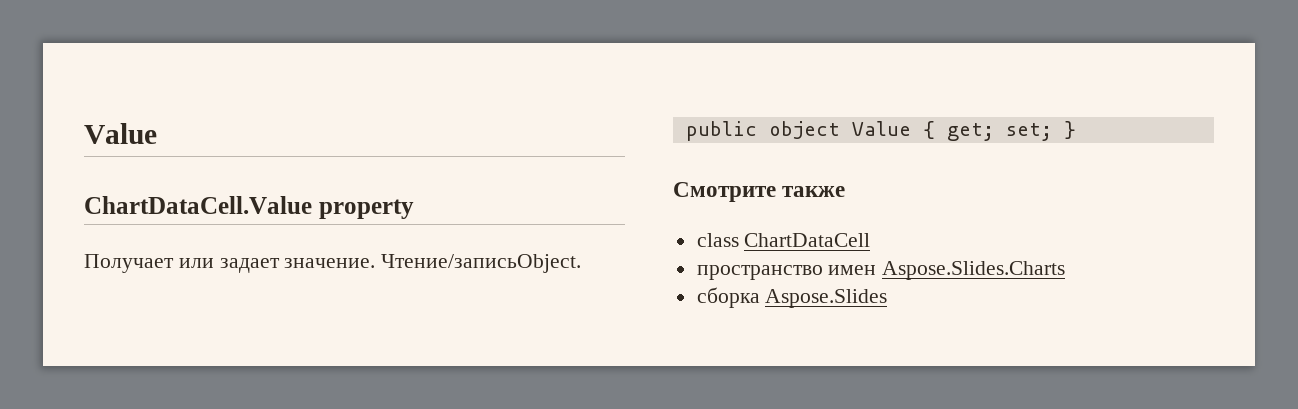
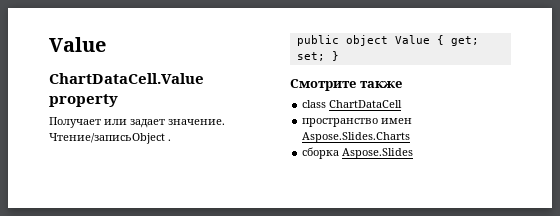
- Чтение/записьObject.
+ Чтение/записьObject .

